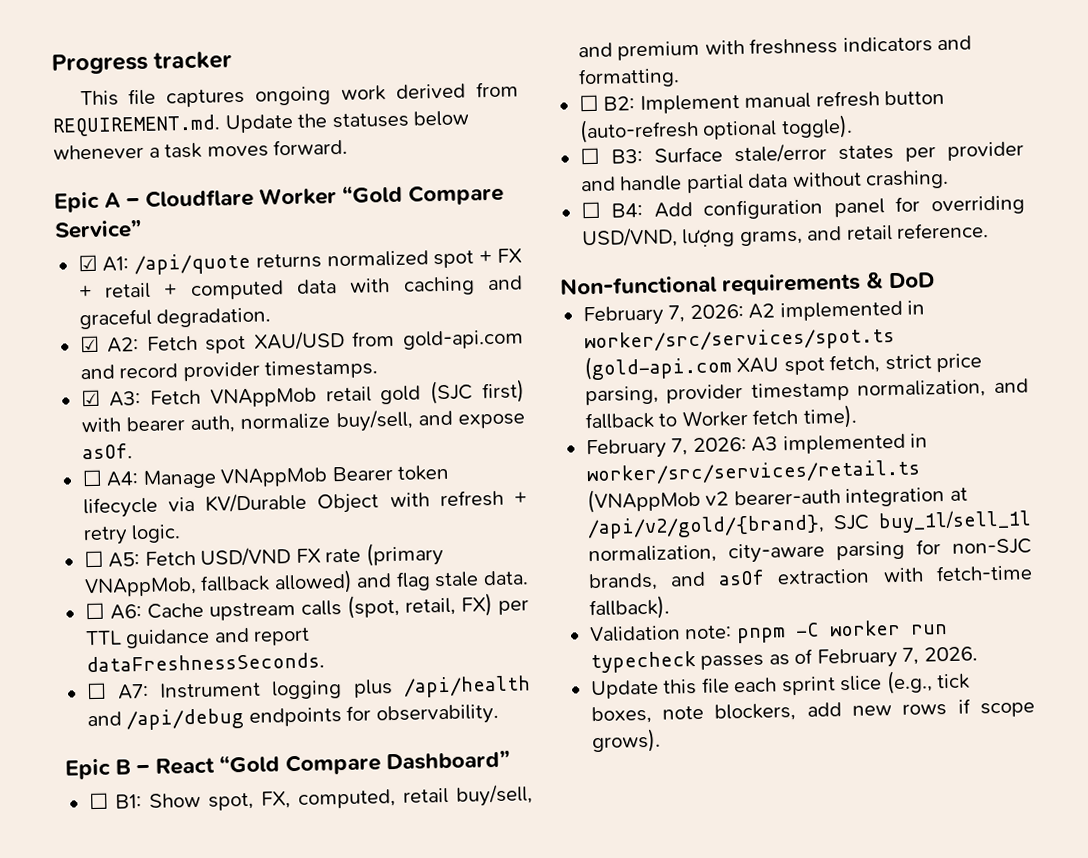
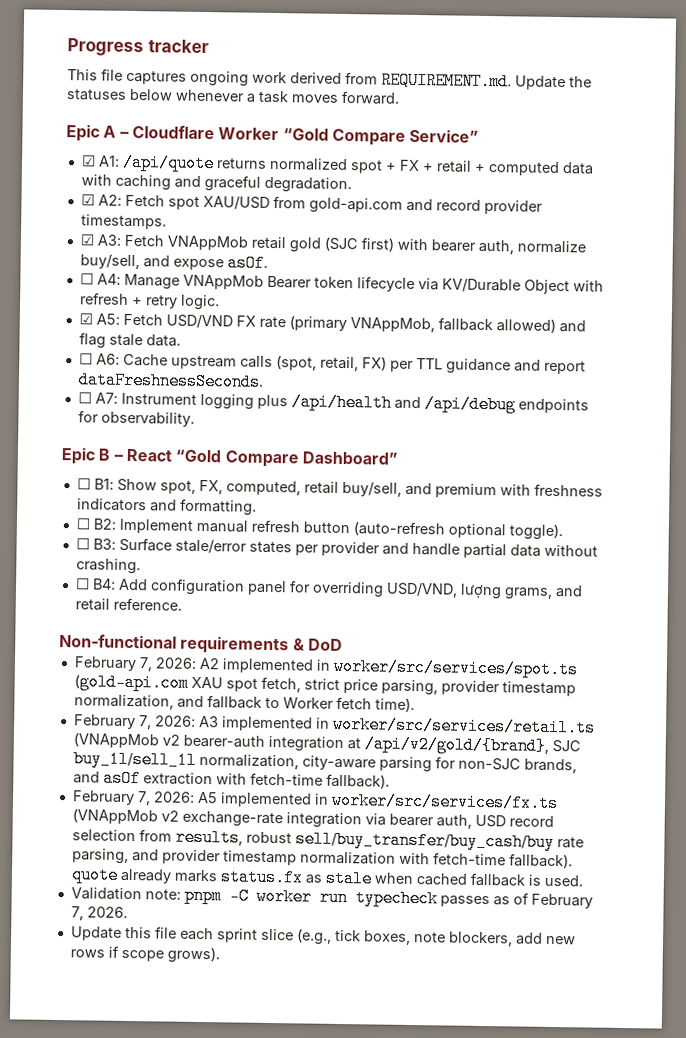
- ☐ A5: Fetch USD/VND FX rate (primary VNAppMob, fallback allowed) and flag stale data.
+ ☑ A5: Fetch USD/VND FX rate (primary VNAppMob, fallback allowed) and flag stale data.
+ February 7, 2026: A5 implemented in worker/src/services/fx.ts (VNAppMob v2 exchange-rate integration via bearer auth, USD record selection from results, robust sell/buy_transfer/buy_cash/buy rate parsing, and provider timestamp normalization with fetch-time fallback). quote already marks status.fx as stale when cached fallback is used.

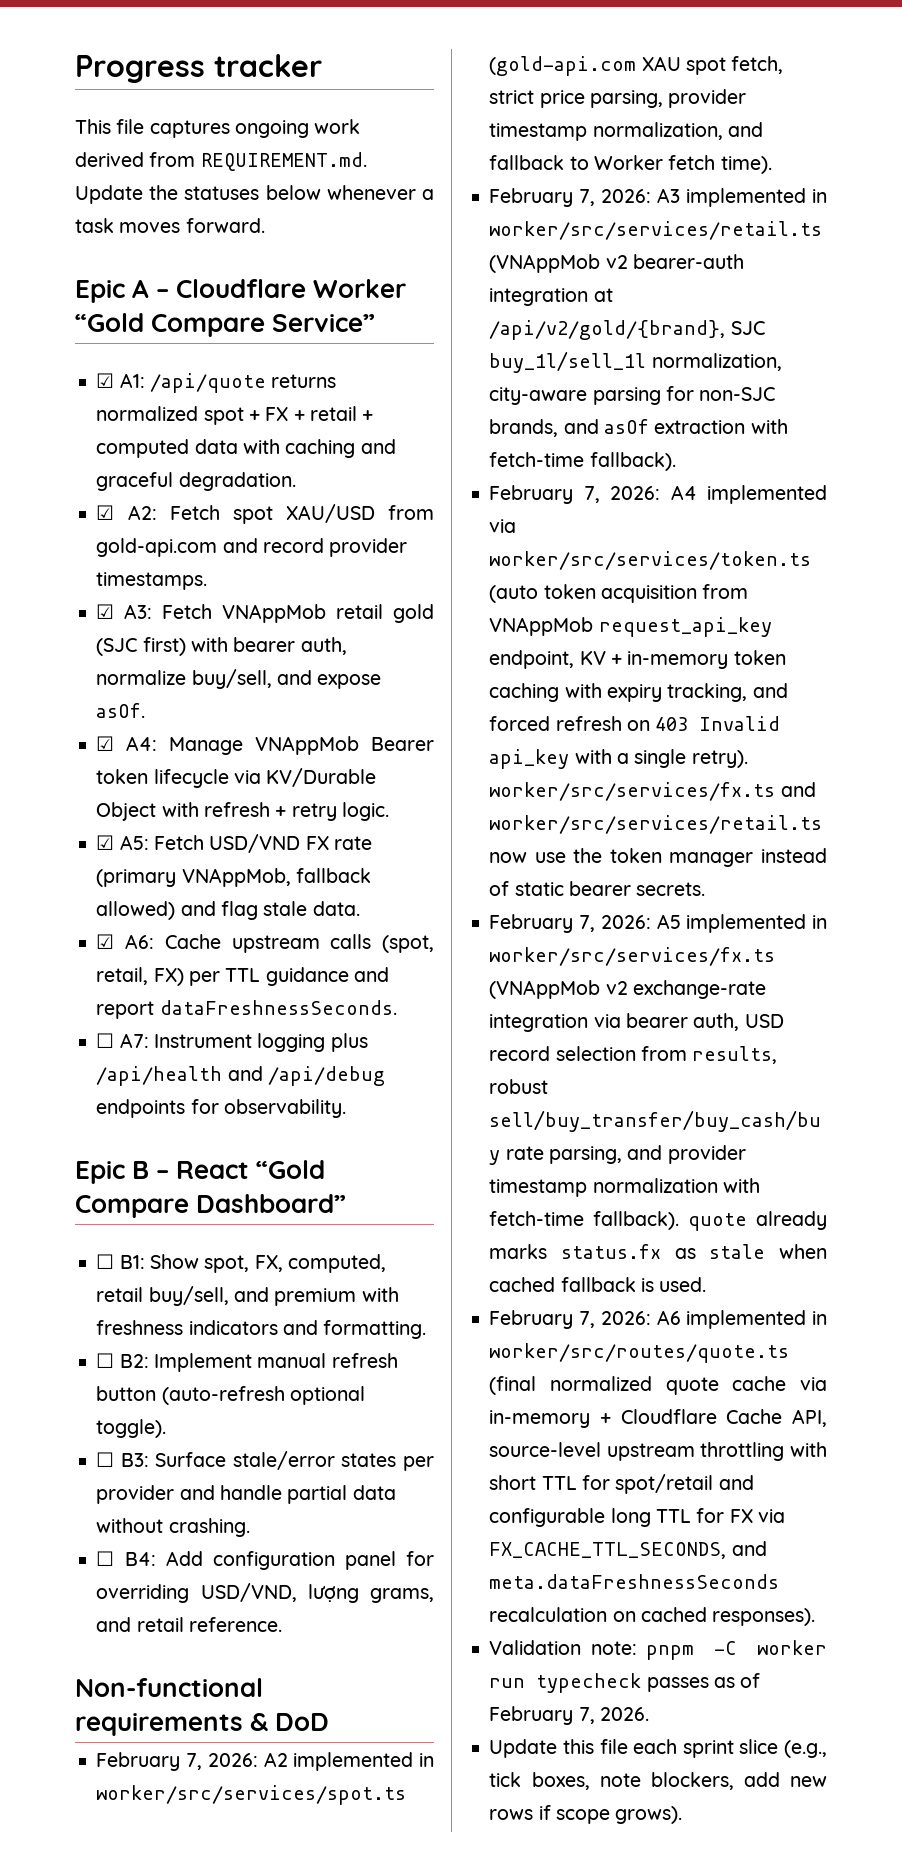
- ☐ A4: Manage VNAppMob Bearer token lifecycle via KV/Durable Object with refresh + retry logic.
+ ☑ A4: Manage VNAppMob Bearer token lifecycle via KV/Durable Object with refresh + retry logic.
- ☐ A6: Cache upstream calls (spot, retail, FX) per TTL guidance and report dataFreshnessSeconds.
+ ☑ A6: Cache upstream calls (spot, retail, FX) per TTL guidance and report dataFreshnessSeconds.
+ February 7, 2026: A4 implemented via worker/src/services/token.ts (auto token acquisition from VNAppMob request_api_key endpoint, KV + in-memory token caching with expiry tracking, and forced refresh on 403 Invalid api_key with a single retry). worker/src/services/fx.ts and worker/src/services/retail.ts now use the token manager instead of static bearer secrets.
+ February 7, 2026: A6 implemented in worker/src/routes/quote.ts (final normalized quote cache via in-memory + Cloudflare Cache API, source-level upstream throttling with short TTL for spot/retail and configurable long TTL for FX via FX_CACHE_TTL_SECONDS, and meta.dataFreshnessSeconds recalculation on cached responses).

